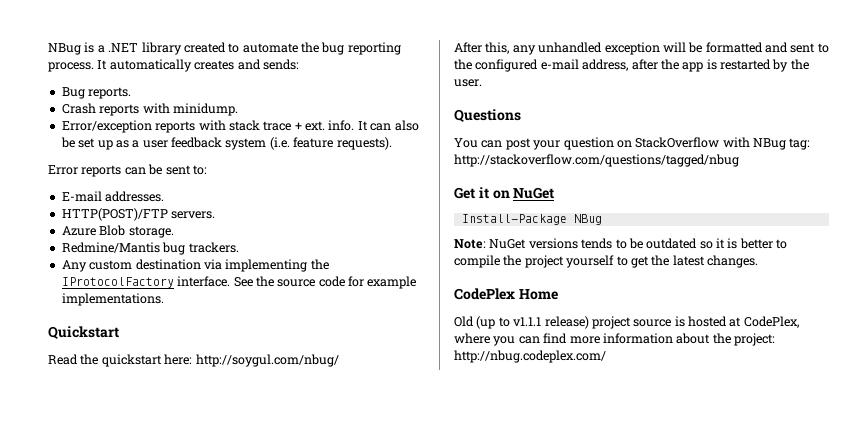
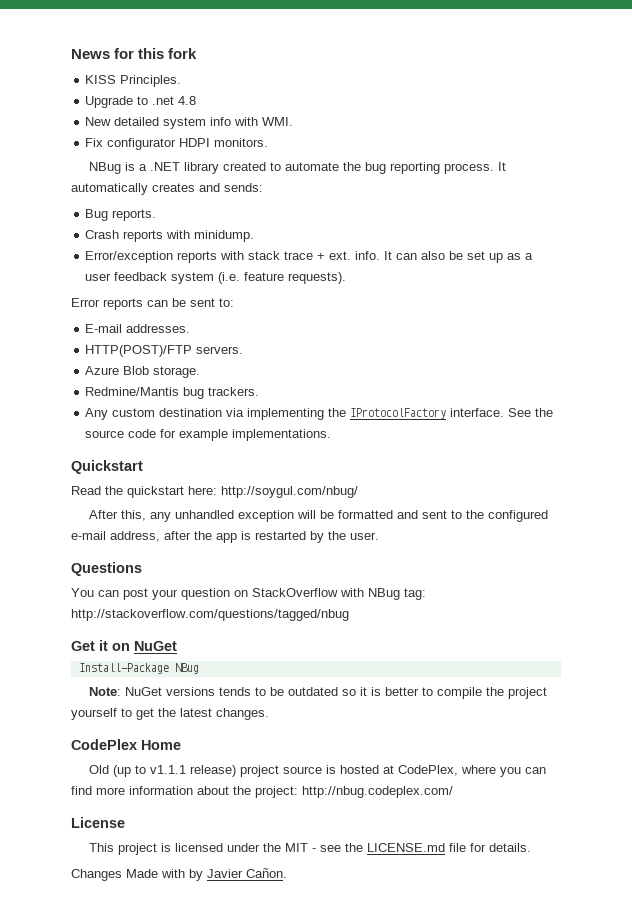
+ News for this fork
+ KISS Principles.
+ Upgrade to .net 4.8
+ New detailed system info with WMI.
+ Fix configurator HDPI monitors.
+ License
+ This project is licensed under the MIT - see the LICENSE.md file for details.
+ Changes Made with by Javier Cañon.

